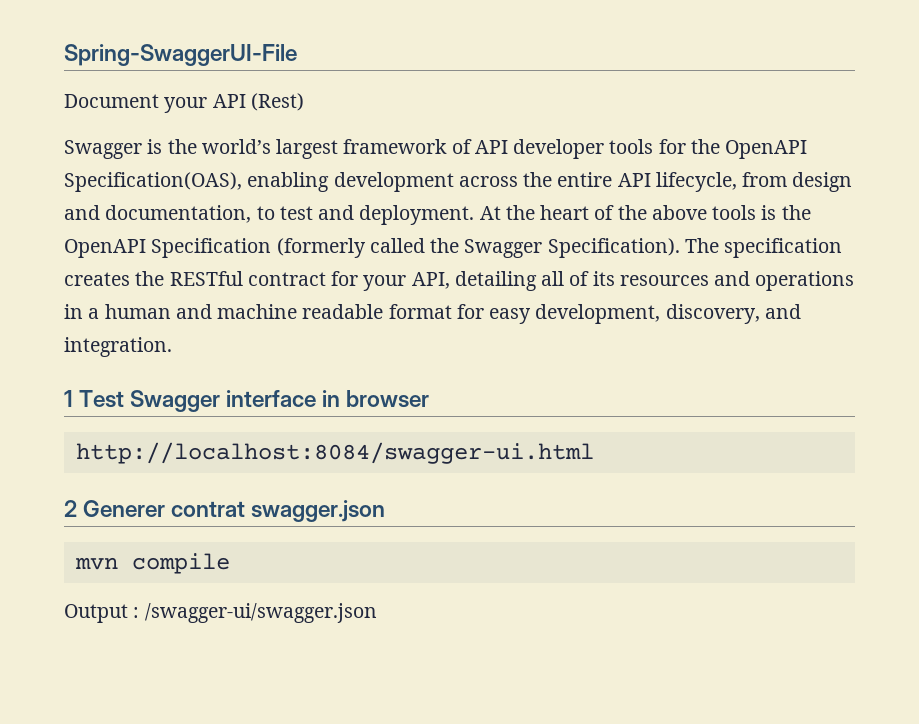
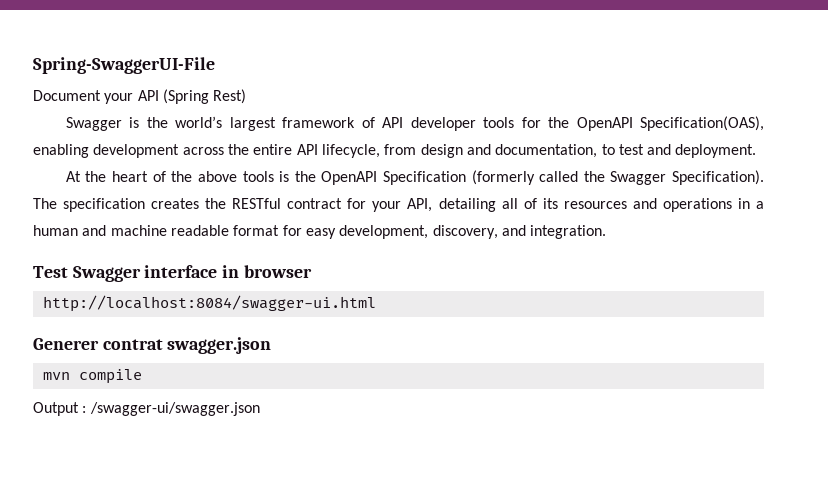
- Document your API (Rest)
+ Document your API (Spring Rest)
- Swagger is the world’s largest framework of API developer tools for the OpenAPI Specification(OAS), enabling development across the entire API lifecycle, from design and documentation, to test and deployment. At the heart of the above tools is the OpenAPI Specification (formerly called the Swagger Specification).
+ Swagger is the world’s largest framework of API developer tools for the OpenAPI Specification(OAS), enabling development across the entire API lifecycle, from design and documentation, to test and deployment.
+ At the heart of the above tools is the OpenAPI Specification (formerly called the Swagger Specification).
- 1 Test Swagger interface in browser
+ Test Swagger interface in browser
- 2 Generer contrat swagger.json
+ Generer contrat swagger.json

